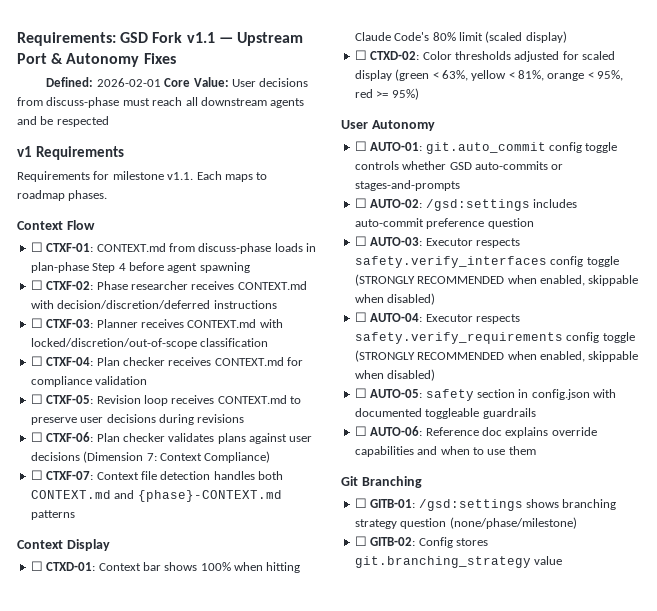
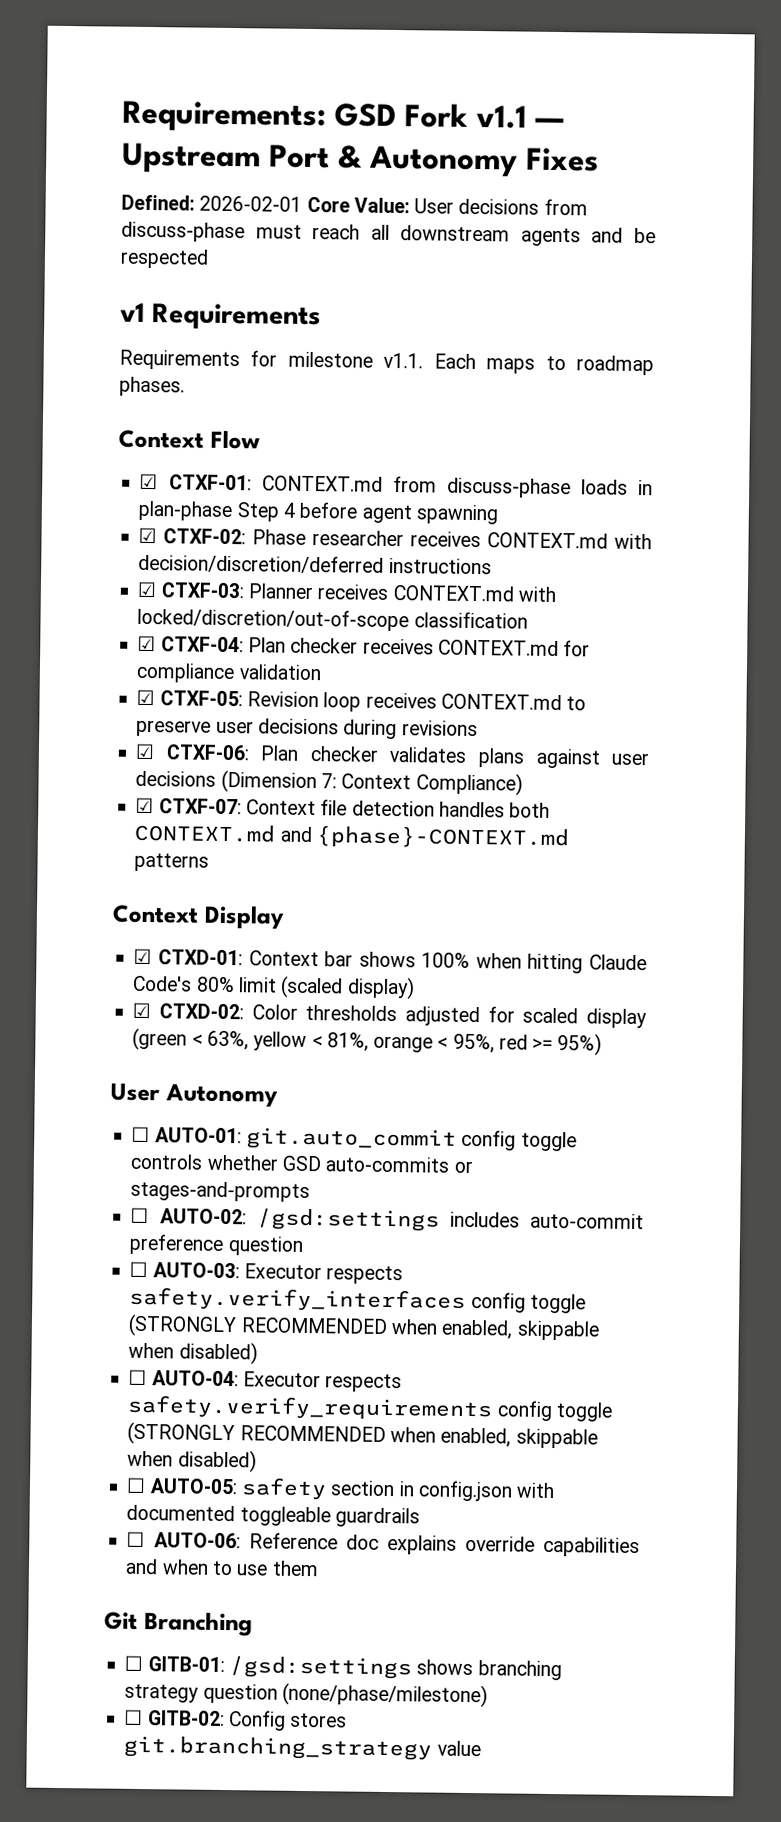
- ☐ CTXF-01: CONTEXT.md from discuss-phase loads in plan-phase Step 4 before agent spawning
+ ☑ CTXF-01: CONTEXT.md from discuss-phase loads in plan-phase Step 4 before agent spawning
- ☐ CTXF-02: Phase researcher receives CONTEXT.md with decision/discretion/deferred instructions
+ ☑ CTXF-02: Phase researcher receives CONTEXT.md with decision/discretion/deferred instructions
- ☐ CTXF-03: Planner receives CONTEXT.md with locked/discretion/out-of-scope classification
+ ☑ CTXF-03: Planner receives CONTEXT.md with locked/discretion/out-of-scope classification
- ☐ CTXF-04: Plan checker receives CONTEXT.md for compliance validation
+ ☑ CTXF-04: Plan checker receives CONTEXT.md for compliance validation
- ☐ CTXF-05: Revision loop receives CONTEXT.md to preserve user decisions during revisions
+ ☑ CTXF-05: Revision loop receives CONTEXT.md to preserve user decisions during revisions
- ☐ CTXF-06: Plan checker validates plans against user decisions (Dimension 7: Context Compliance)
+ ☑ CTXF-06: Plan checker validates plans against user decisions (Dimension 7: Context Compliance)
- ☐ CTXF-07: Context file detection handles both CONTEXT.md and {phase}-CONTEXT.md patterns
+ ☑ CTXF-07: Context file detection handles both CONTEXT.md and {phase}-CONTEXT.md patterns
- ☐ CTXD-01: Context bar shows 100% when hitting Claude Code's 80% limit (scaled display)
+ ☑ CTXD-01: Context bar shows 100% when hitting Claude Code's 80% limit (scaled display)
- ☐ CTXD-02: Color thresholds adjusted for scaled display (green < 63%, yellow < 81%, orange < 95%, red >= 95%)
+ ☑ CTXD-02: Color thresholds adjusted for scaled display (green < 63%, yellow < 81%, orange < 95%, red >= 95%)

